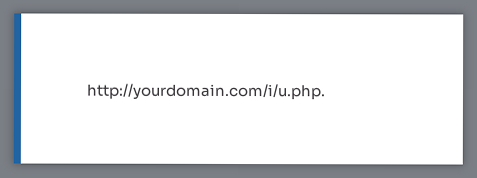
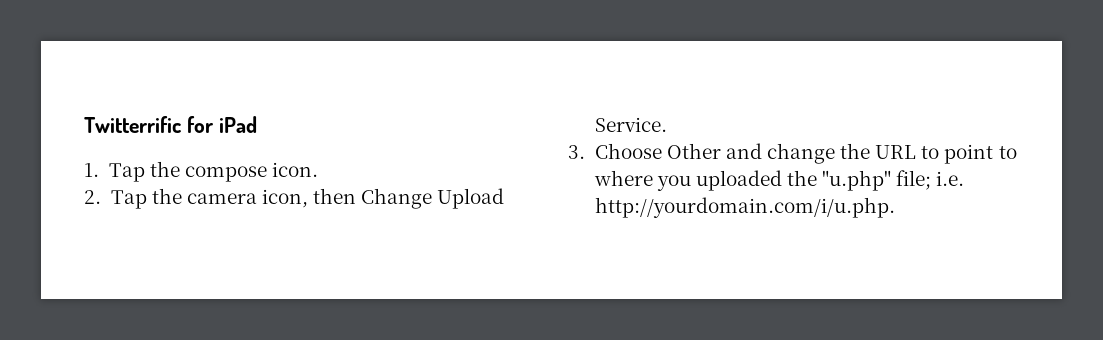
- http://yourdomain.com/i/u.php.
+ Twitterrific for iPad
+ 1. Tap the compose icon.
+ 2. Tap the camera icon, then Change Upload Service.
+ 3. Choose Other and change the URL to point to where you uploaded the "u.php" file; i.e. http://yourdomain.com/i/u.php.

